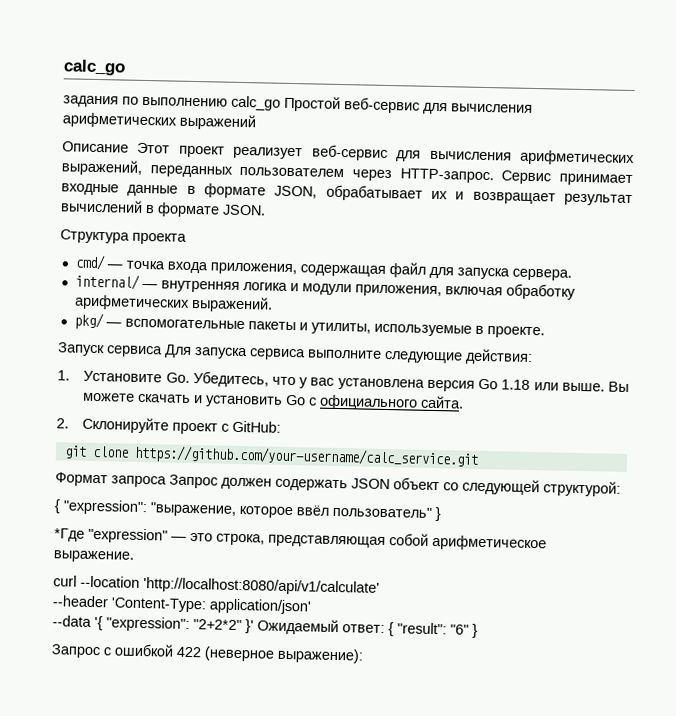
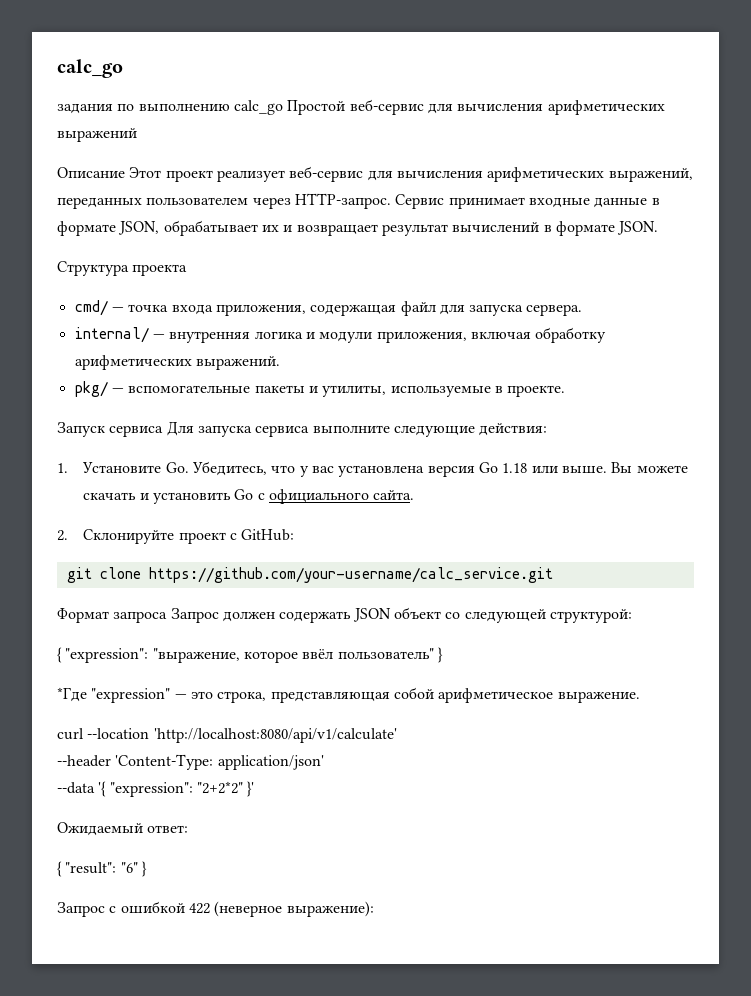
- --data '{ "expression": "2+2*2" }' Ожидаемый ответ: { "result": "6" }
+ --data '{ "expression": "2+2*2" }'
+ Ожидаемый ответ:
+ { "result": "6" }

